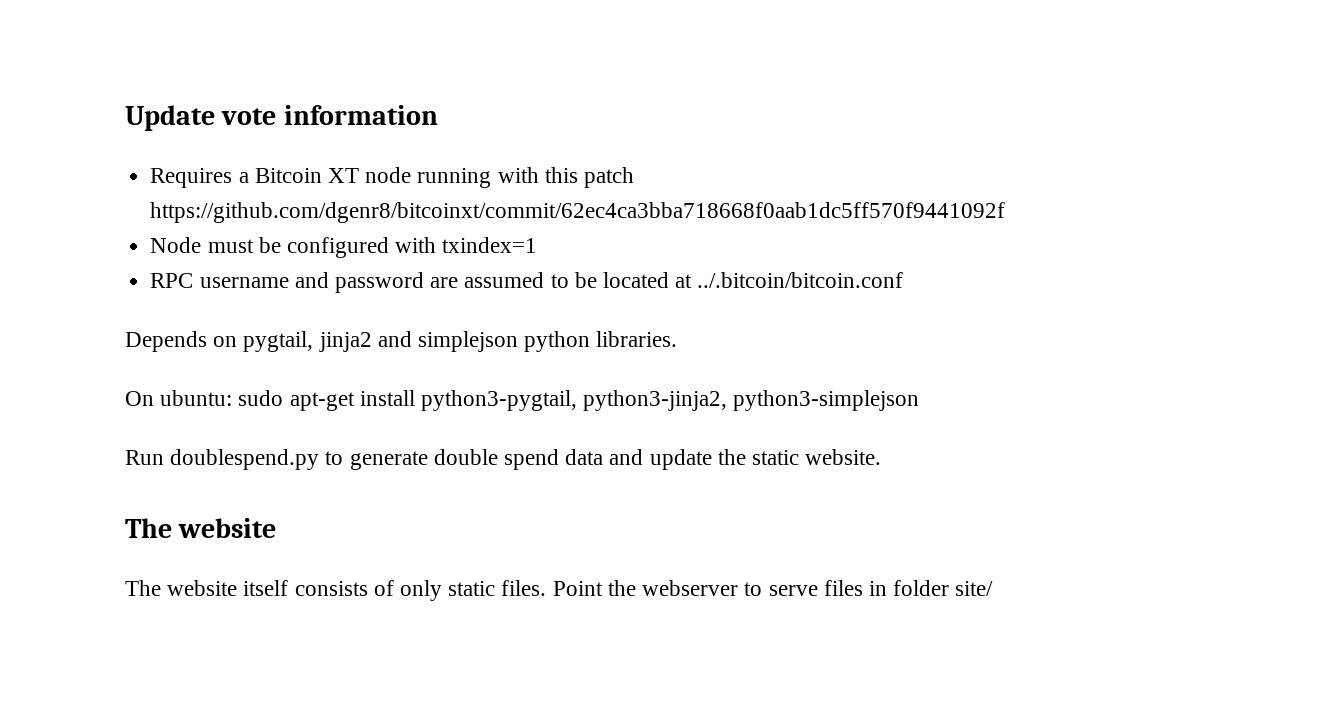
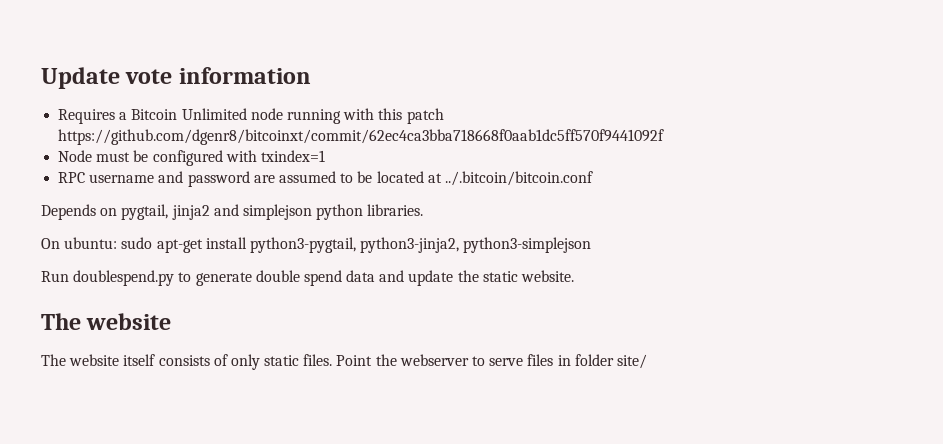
- Requires a Bitcoin XT node running with this patch https://github.com/dgenr8/bitcoinxt/commit/62ec4ca3bba718668f0aab1dc5ff570f9441092f
+ Requires a Bitcoin Unlimited node running with this patch https://github.com/dgenr8/bitcoinxt/commit/62ec4ca3bba718668f0aab1dc5ff570f9441092f

